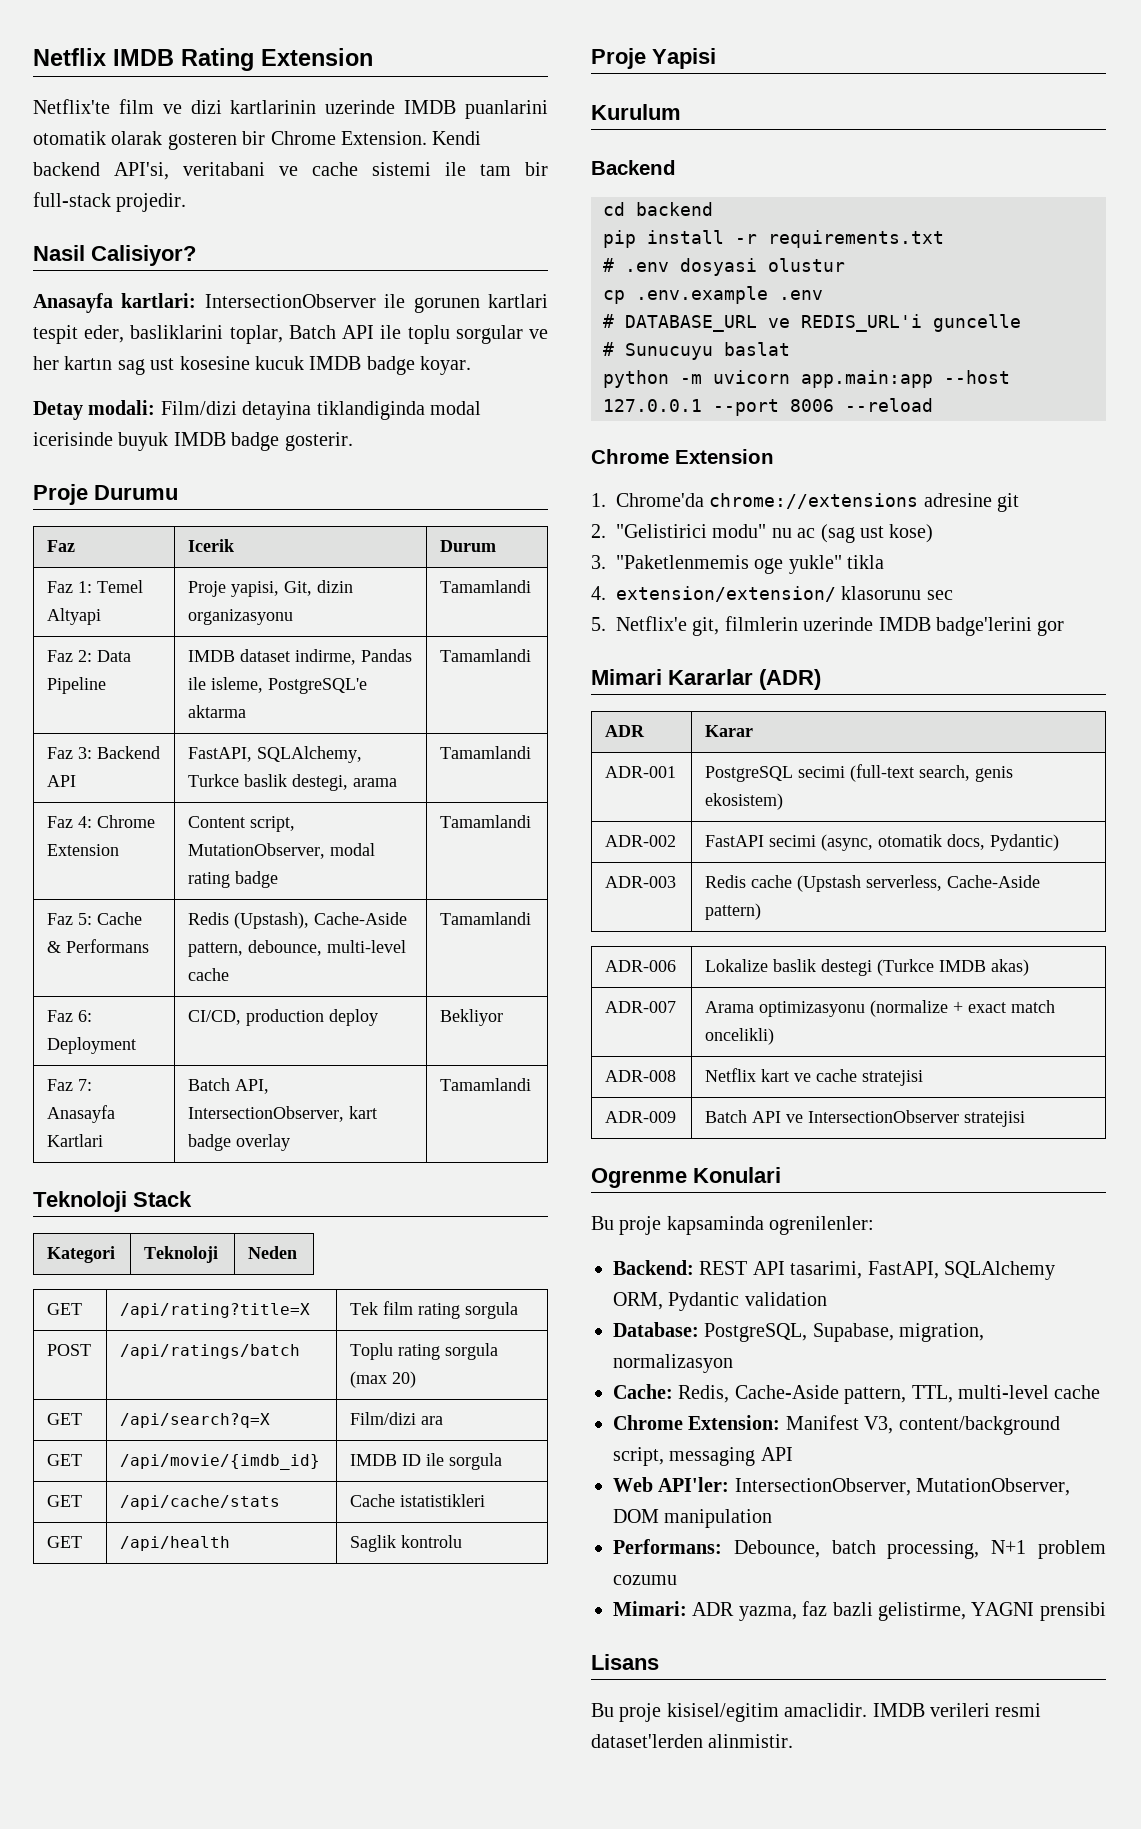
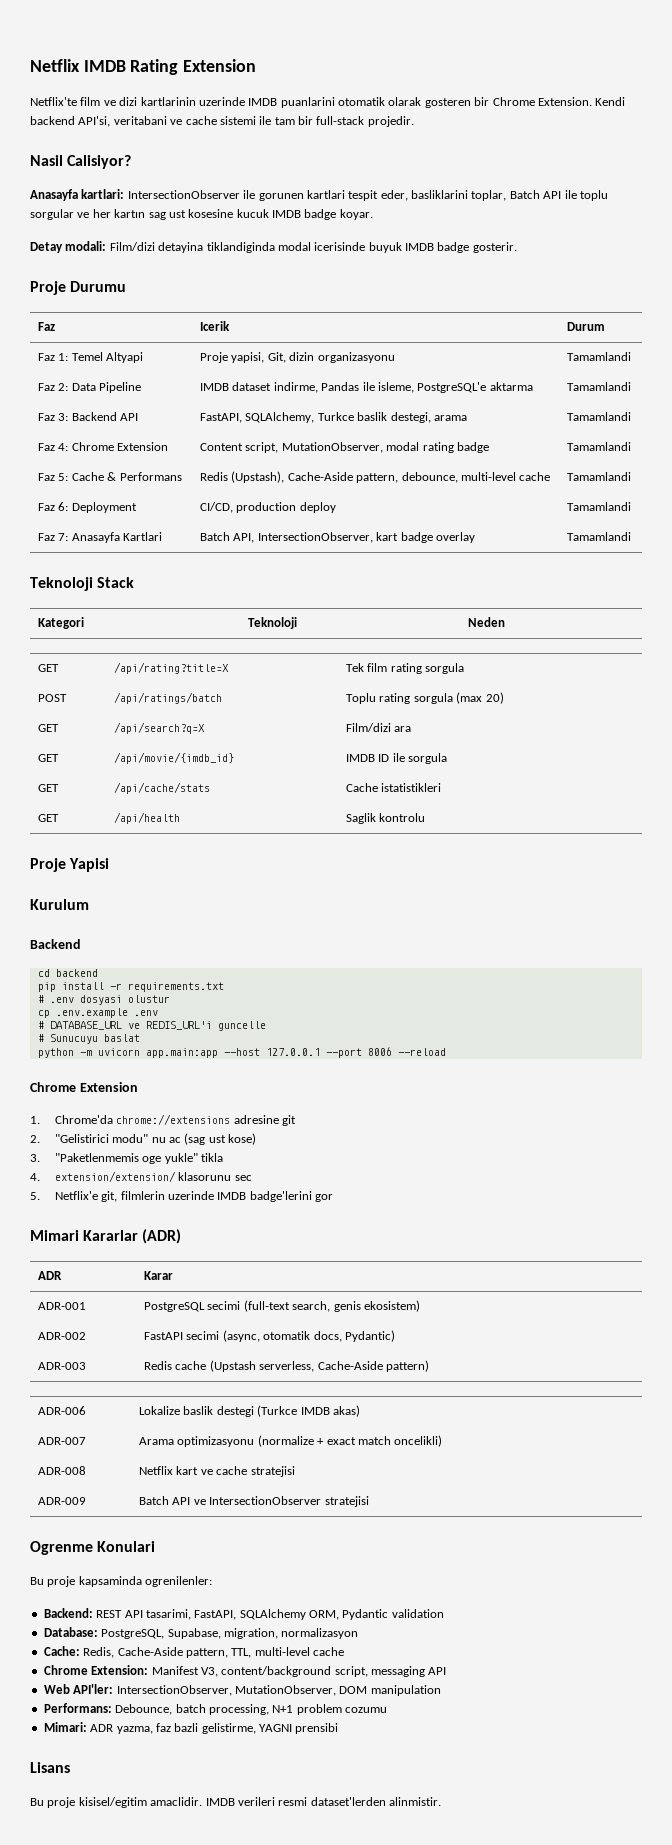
- Faz 6: Deployment | CI/CD, production deploy | Bekliyor
+ Faz 6: Deployment | CI/CD, production deploy | Tamamlandi

